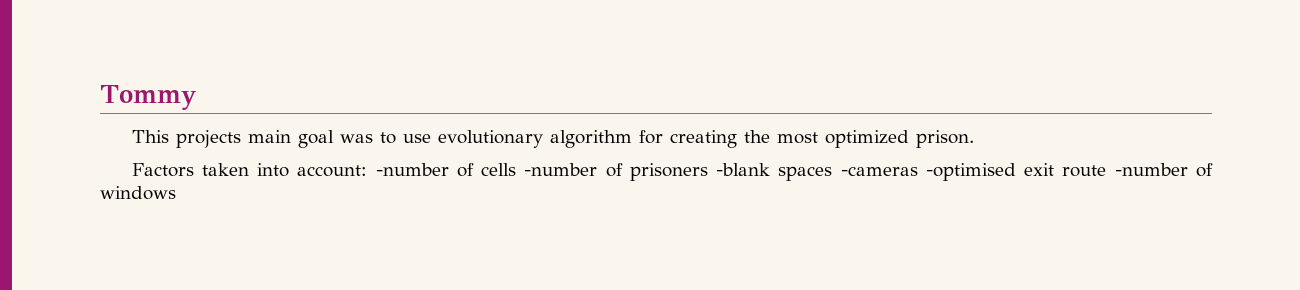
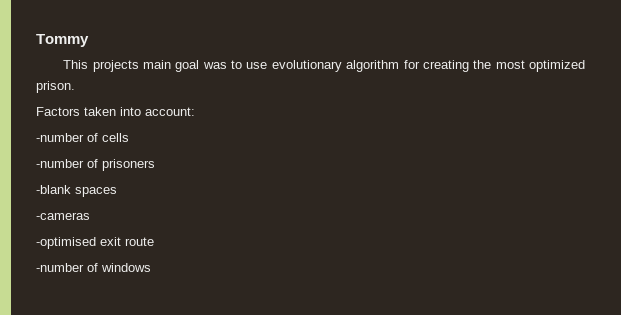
- Factors taken into account: -number of cells -number of prisoners -blank spaces -cameras -optimised exit route -number of windows
+ Factors taken into account:
+ -number of cells
+ -number of prisoners
+ -blank spaces
+ -cameras
+ -optimised exit route
+ -number of windows

